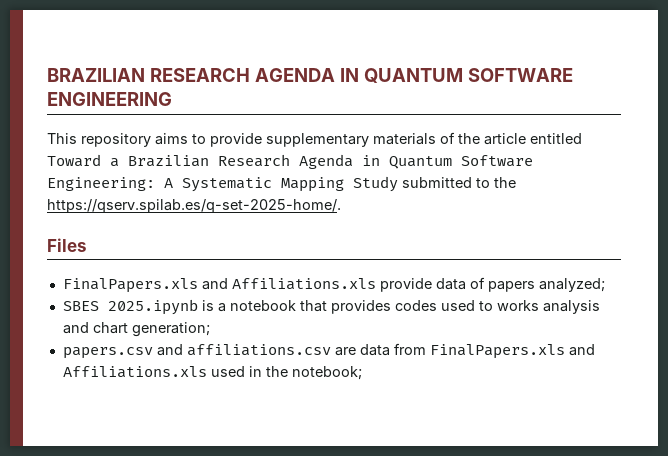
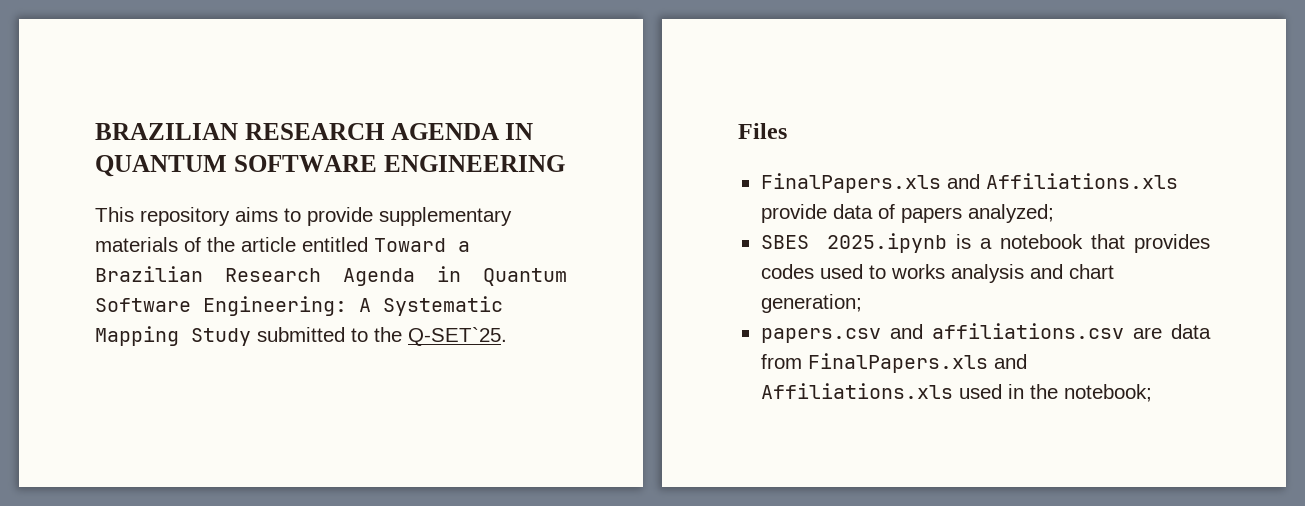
- This repository aims to provide supplementary materials of the article entitled Toward a Brazilian Research Agenda in Quantum Software Engineering: A Systematic Mapping Study submitted to the https://qserv.spilab.es/q-set-2025-home/.
+ This repository aims to provide supplementary materials of the article entitled Toward a Brazilian Research Agenda in Quantum Software Engineering: A Systematic Mapping Study submitted to the Q-SET`25.

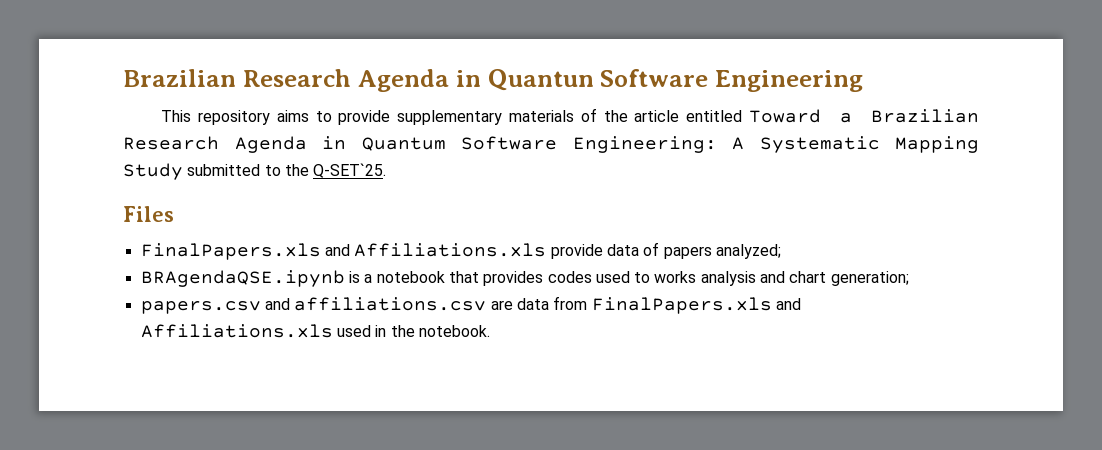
- BRAZILIAN RESEARCH AGENDA IN QUANTUM SOFTWARE ENGINEERING
+ Brazilian Research Agenda in Quantun Software Engineering
- SBES 2025.ipynb is a notebook that provides codes used to works analysis and chart generation;
+ BRAgendaQSE.ipynb is a notebook that provides codes used to works analysis and chart generation;
- papers.csv and affiliations.csv are data from FinalPapers.xls and Affiliations.xls used in the notebook;
+ papers.csv and affiliations.csv are data from FinalPapers.xls and Affiliations.xls used in the notebook.

